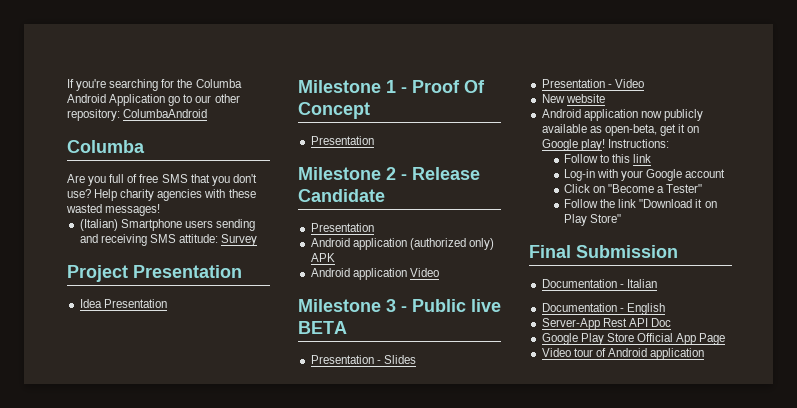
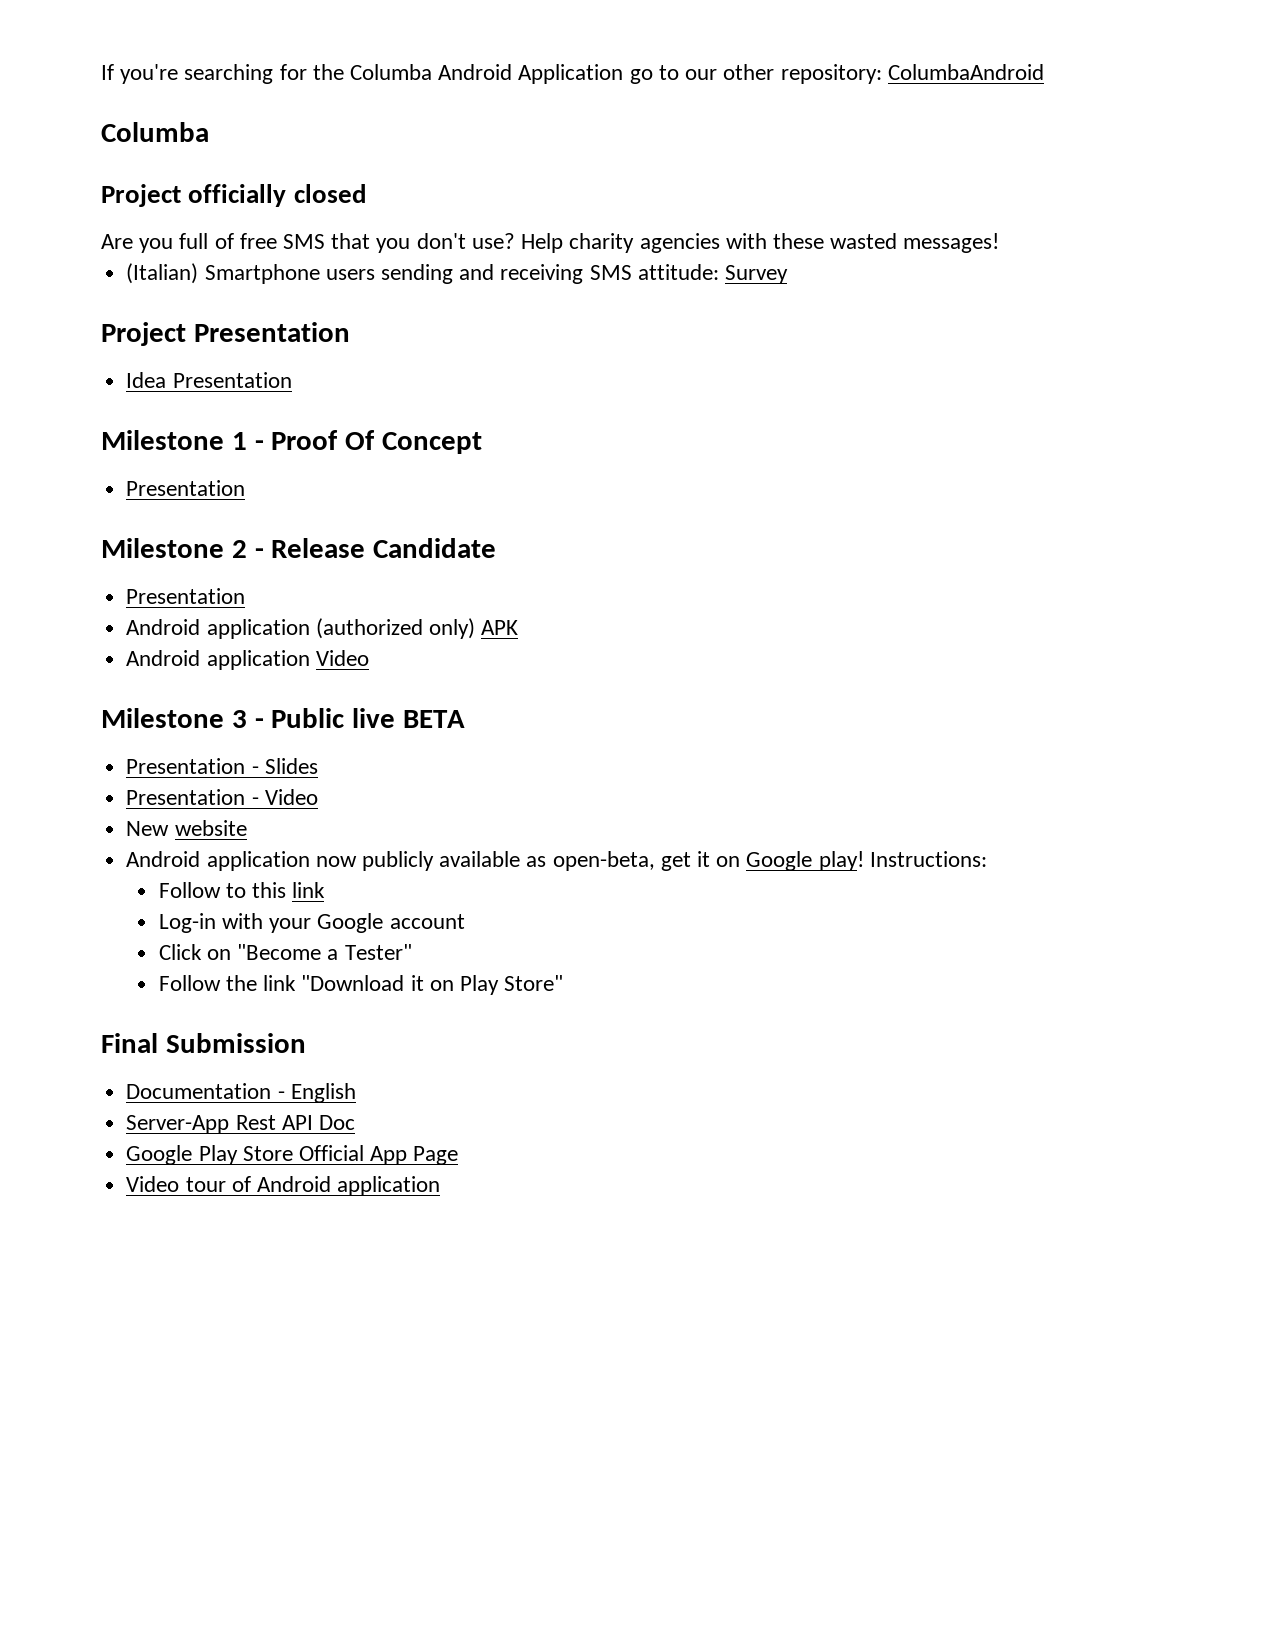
+ Project officially closed
- Documentation - Italian

